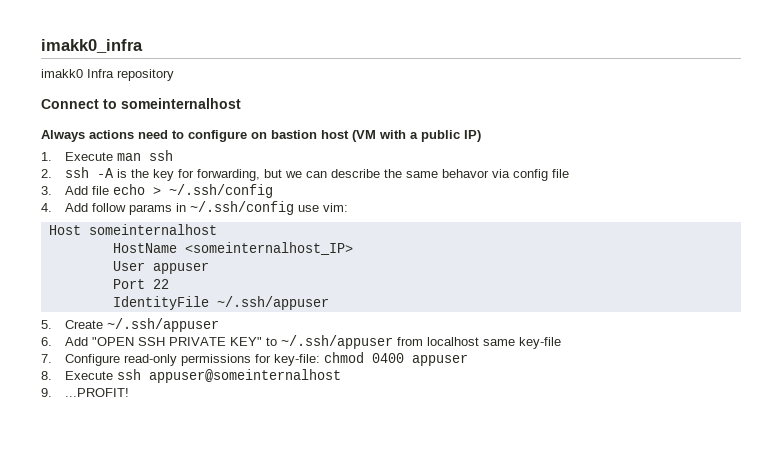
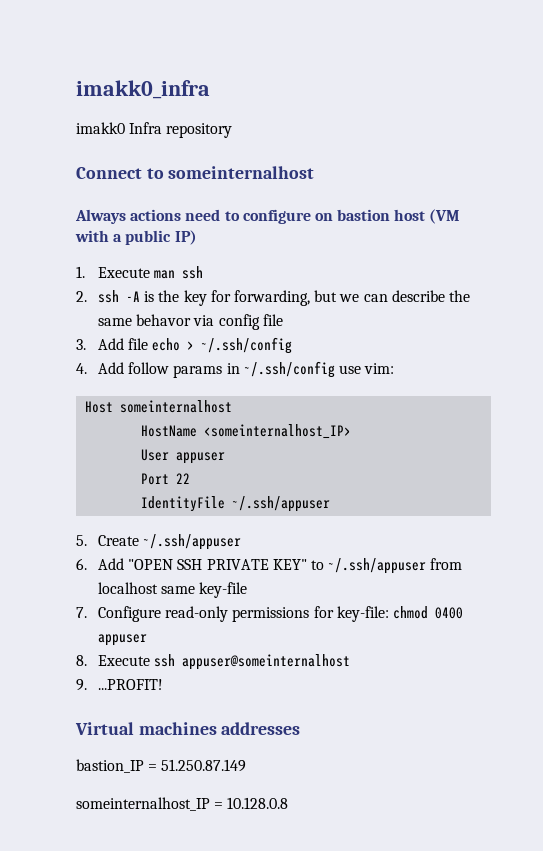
+ Virtual machines addresses
+ bastion_IP = 51.250.87.149
+ someinternalhost_IP = 10.128.0.8

